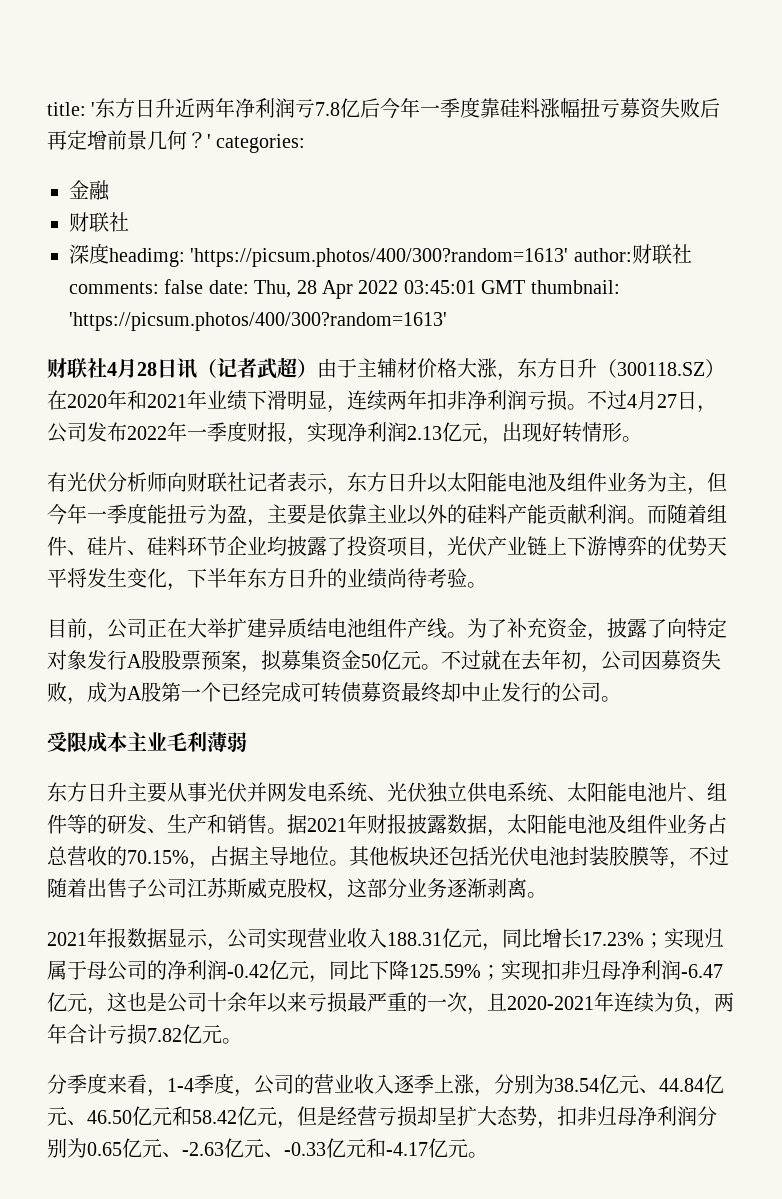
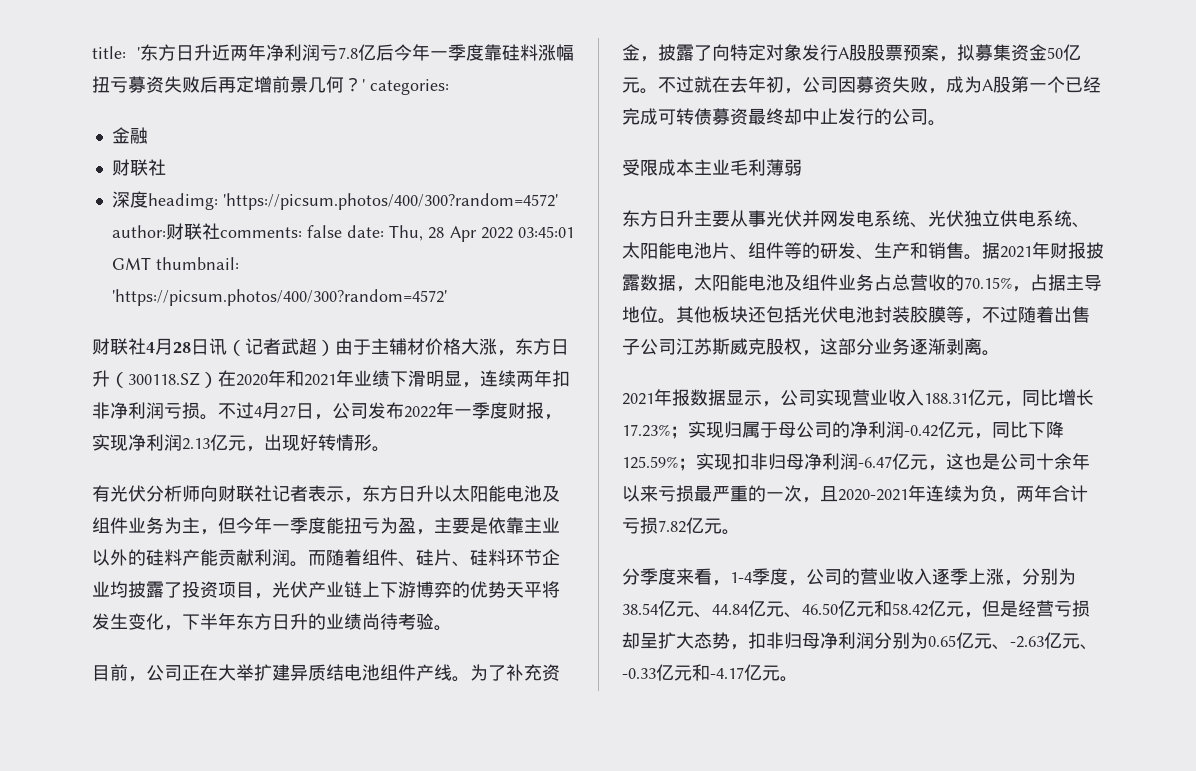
- 深度headimg: 'https://picsum.photos/400/300?random=1613' author:财联社comments: false date: Thu, 28 Apr 2022 03:45:01 GMT thumbnail: 'https://picsum.photos/400/300?random=1613'
+ 深度headimg: 'https://picsum.photos/400/300?random=4572' author:财联社comments: false date: Thu, 28 Apr 2022 03:45:01 GMT thumbnail: 'https://picsum.photos/400/300?random=4572'

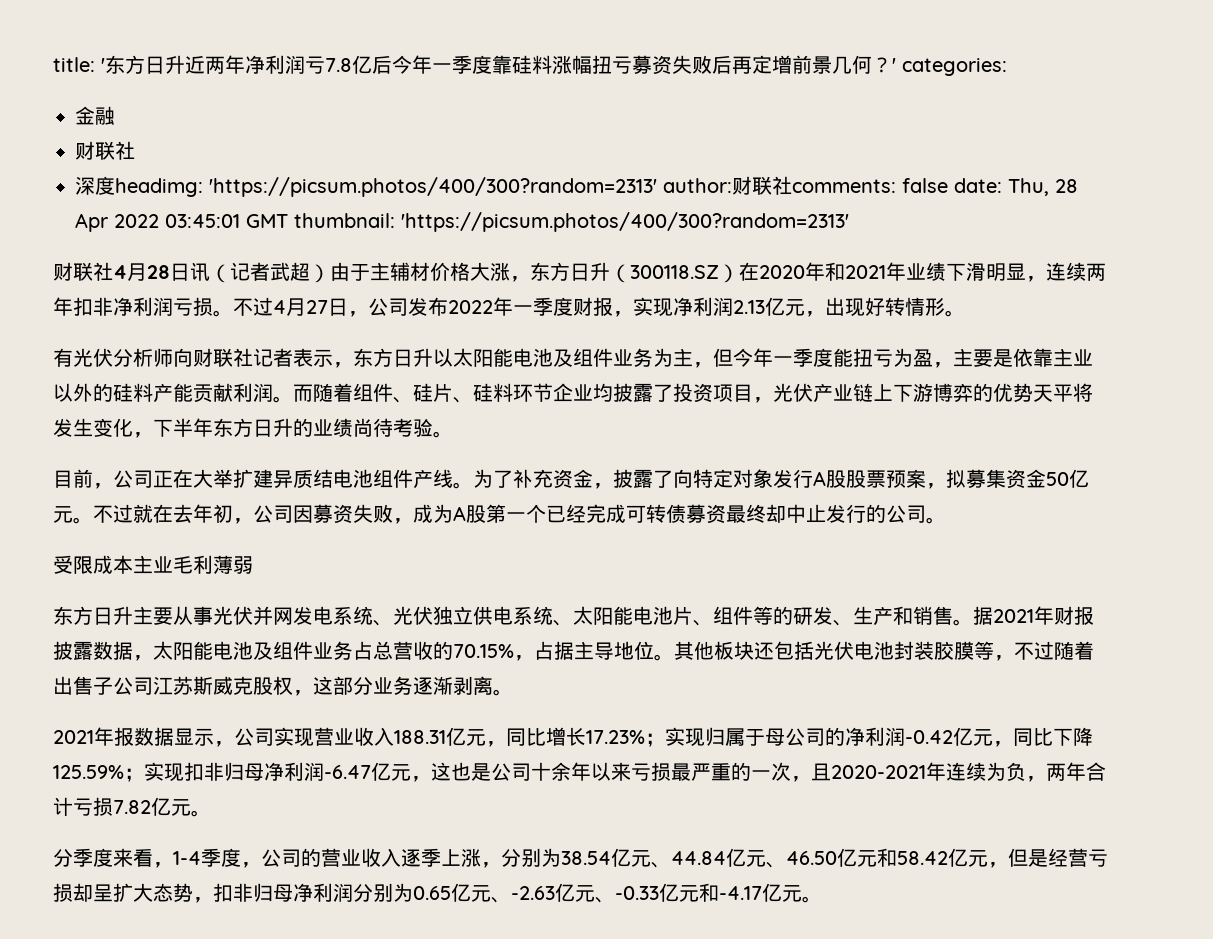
- 深度headimg: 'https://picsum.photos/400/300?random=4572' author:财联社comments: false date: Thu, 28 Apr 2022 03:45:01 GMT thumbnail: 'https://picsum.photos/400/300?random=4572'
+ 深度headimg: 'https://picsum.photos/400/300?random=2313' author:财联社comments: false date: Thu, 28 Apr 2022 03:45:01 GMT thumbnail: 'https://picsum.photos/400/300?random=2313'

